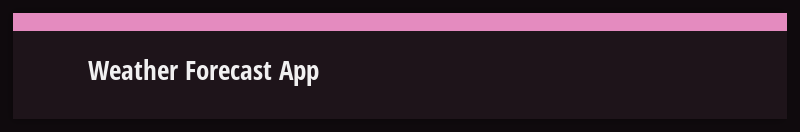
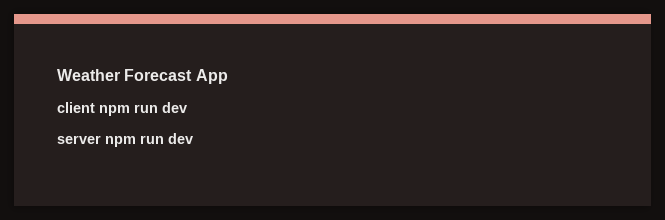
+ client npm run dev
+ server npm run dev

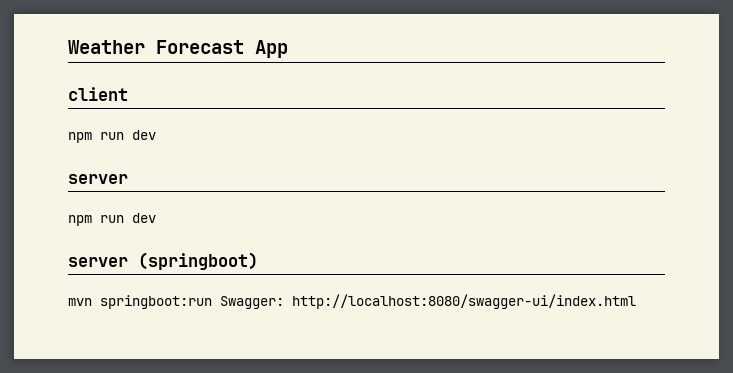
- client npm run dev
- server npm run dev
+ client
+ npm run dev
+ server
+ npm run dev
+ server (springboot)
+ mvn springboot:run Swagger: http://localhost:8080/swagger-ui/index.html

